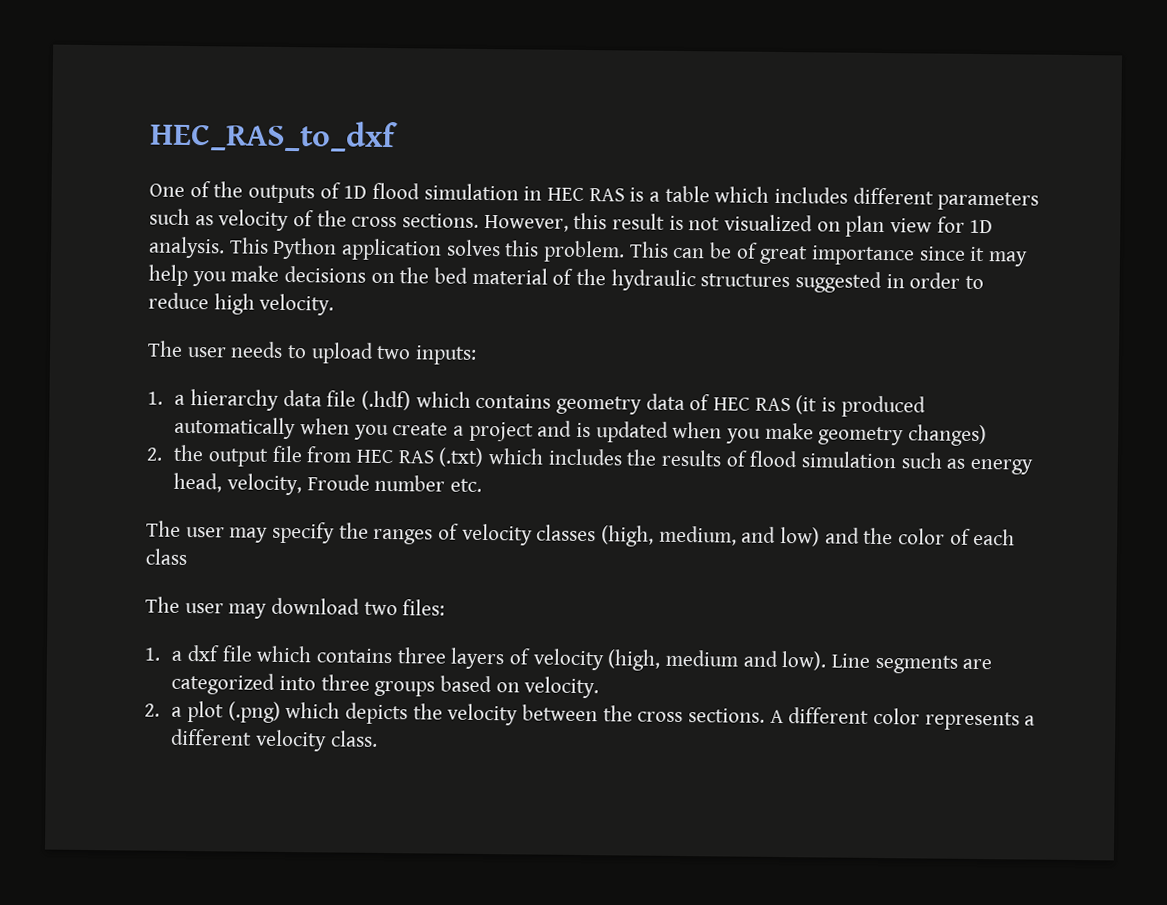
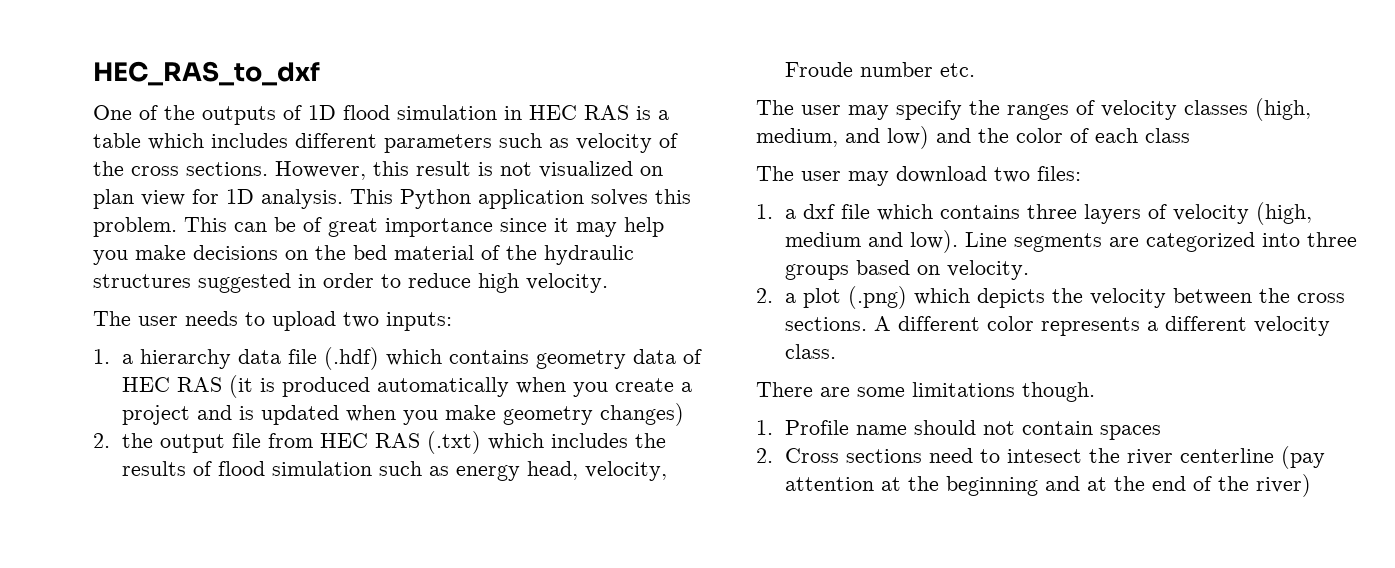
+ There are some limitations though.
+ 1. Profile name should not contain spaces
+ 2. Cross sections need to intesect the river centerline (pay attention at the beginning and at the end of the river)

